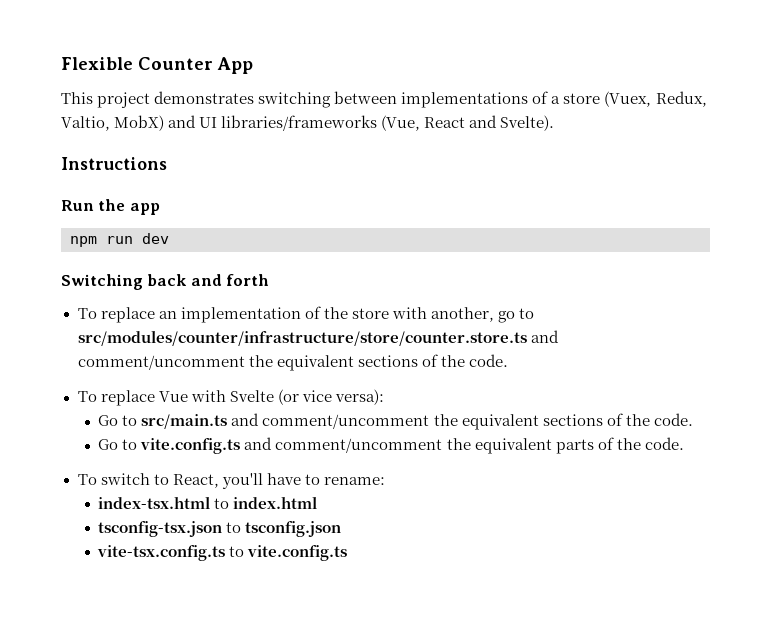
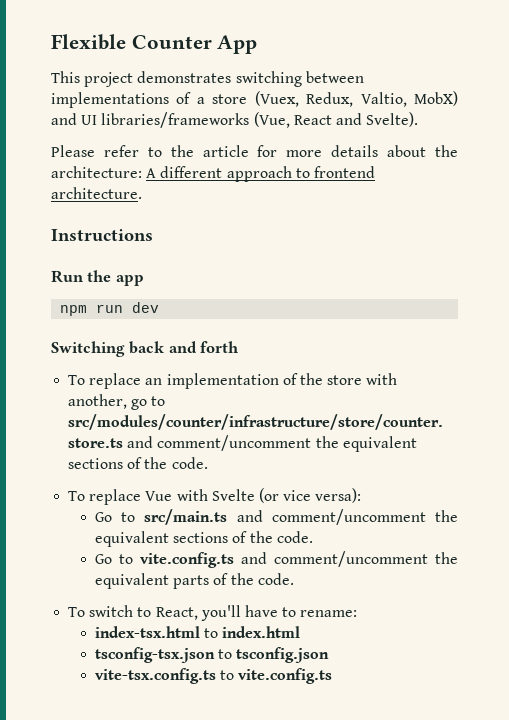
+ Please refer to the article for more details about the architecture: A different approach to frontend architecture.

